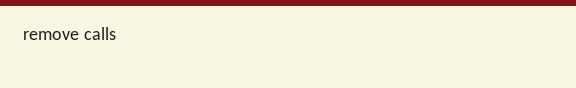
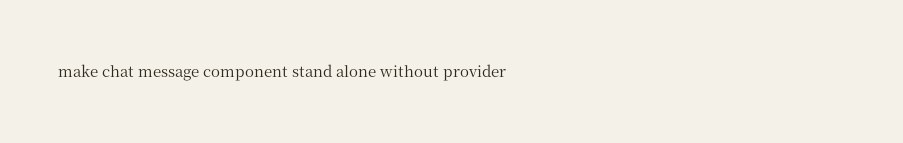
- remove calls
+ make chat message component stand alone without provider

